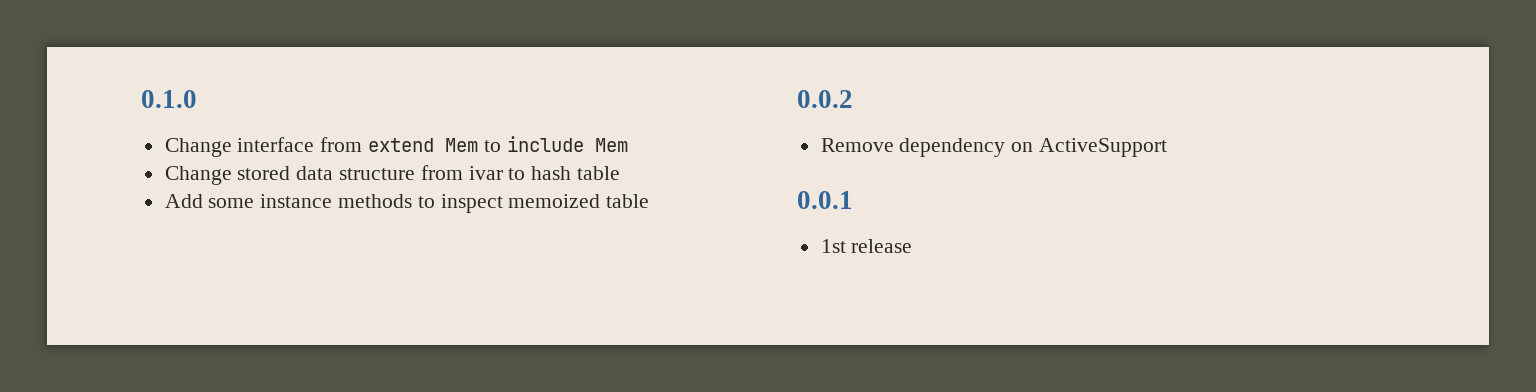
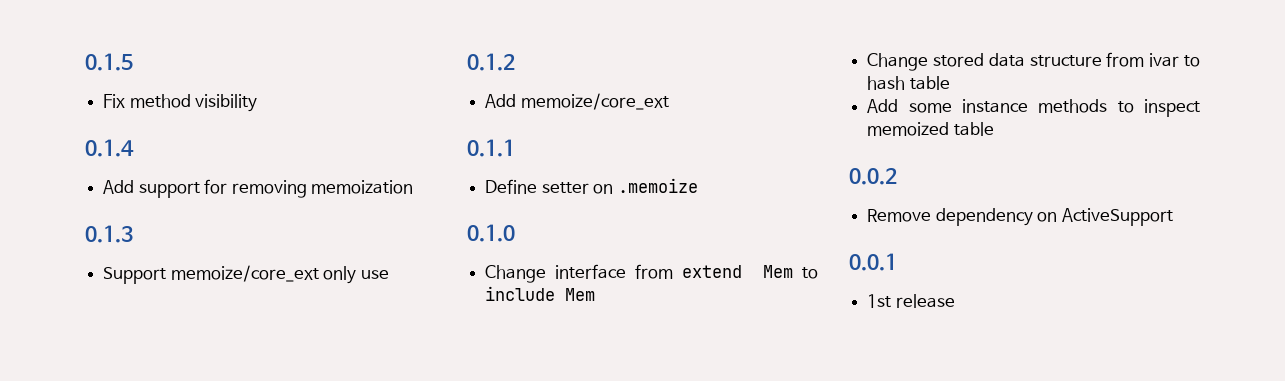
+ 0.1.5
+ Fix method visibility
+ 0.1.4
+ Add support for removing memoization
+ 0.1.3
+ Support memoize/core_ext only use
+ 0.1.2
+ Add memoize/core_ext
+ 0.1.1
+ Define setter on .memoize

